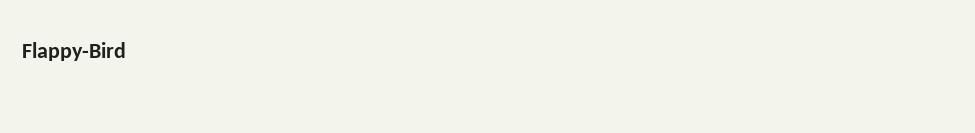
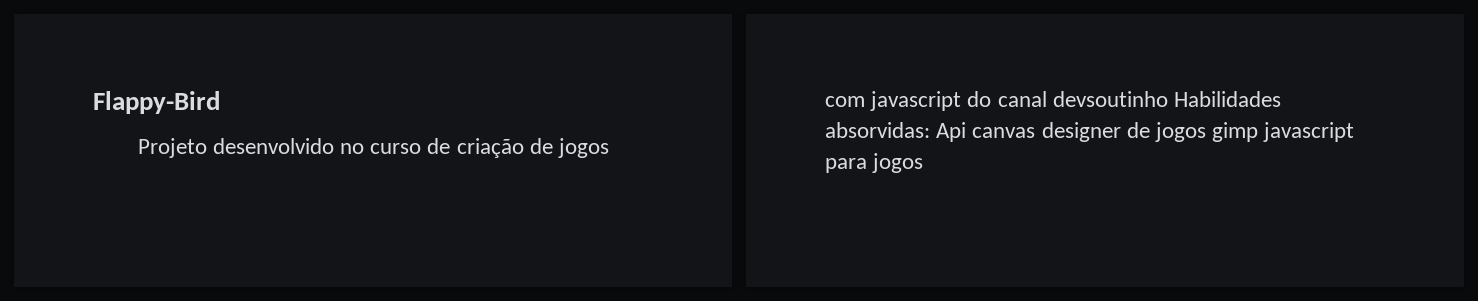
+ Projeto desenvolvido no curso de criação de jogos com javascript do canal devsoutinho Habilidades absorvidas: Api canvas designer de jogos gimp javascript para jogos

